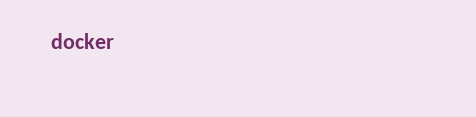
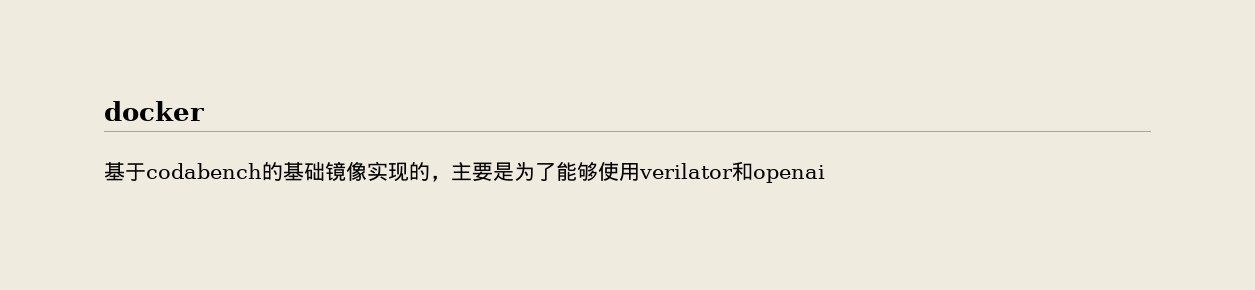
+ 基于codabench的基础镜像实现的，主要是为了能够使用verilator和openai

